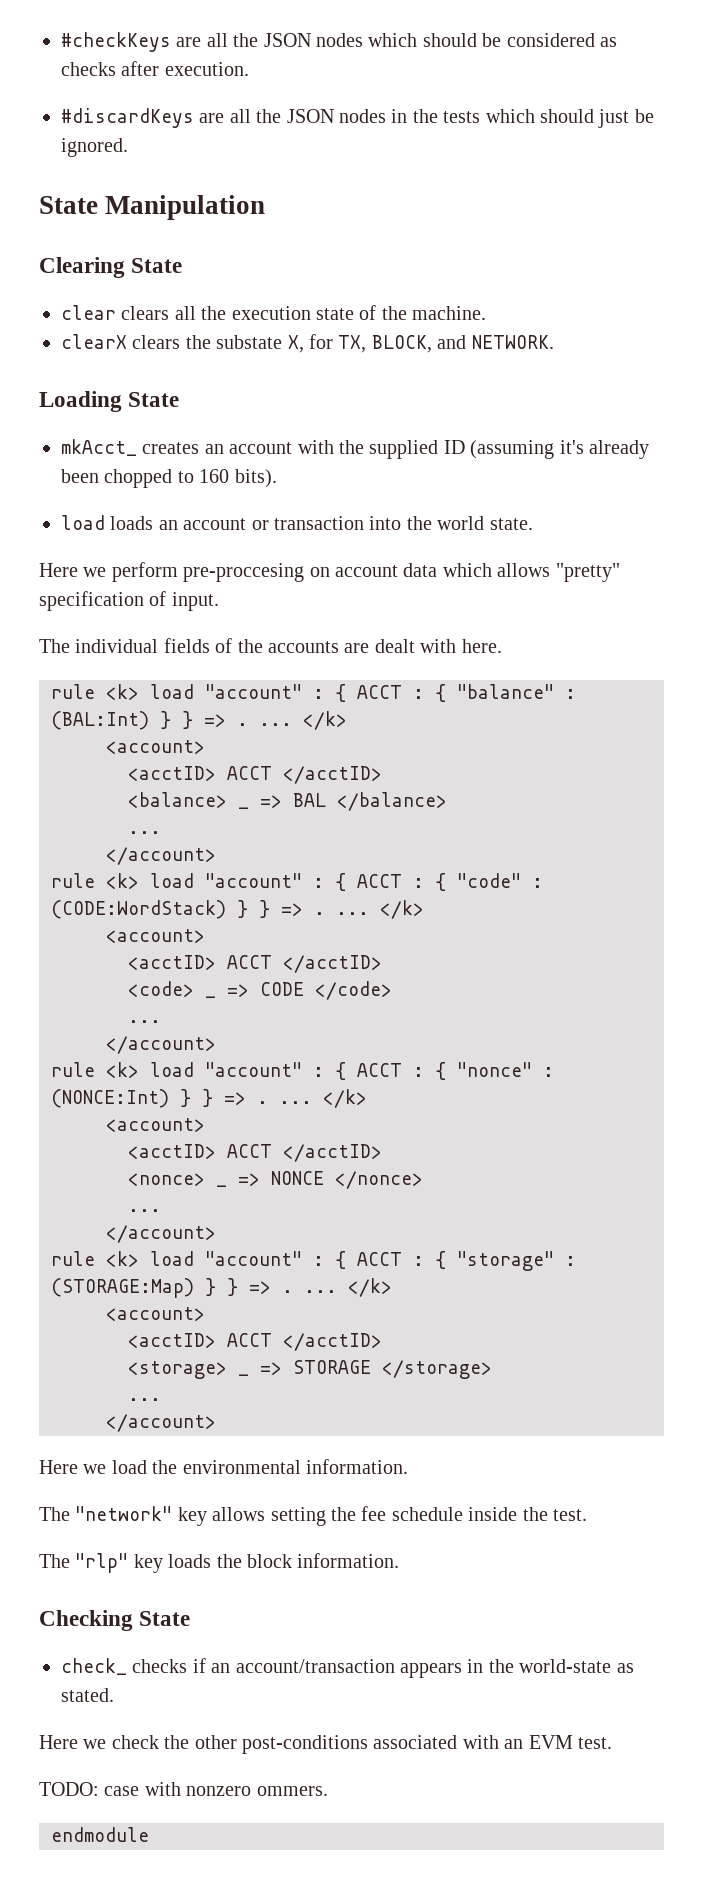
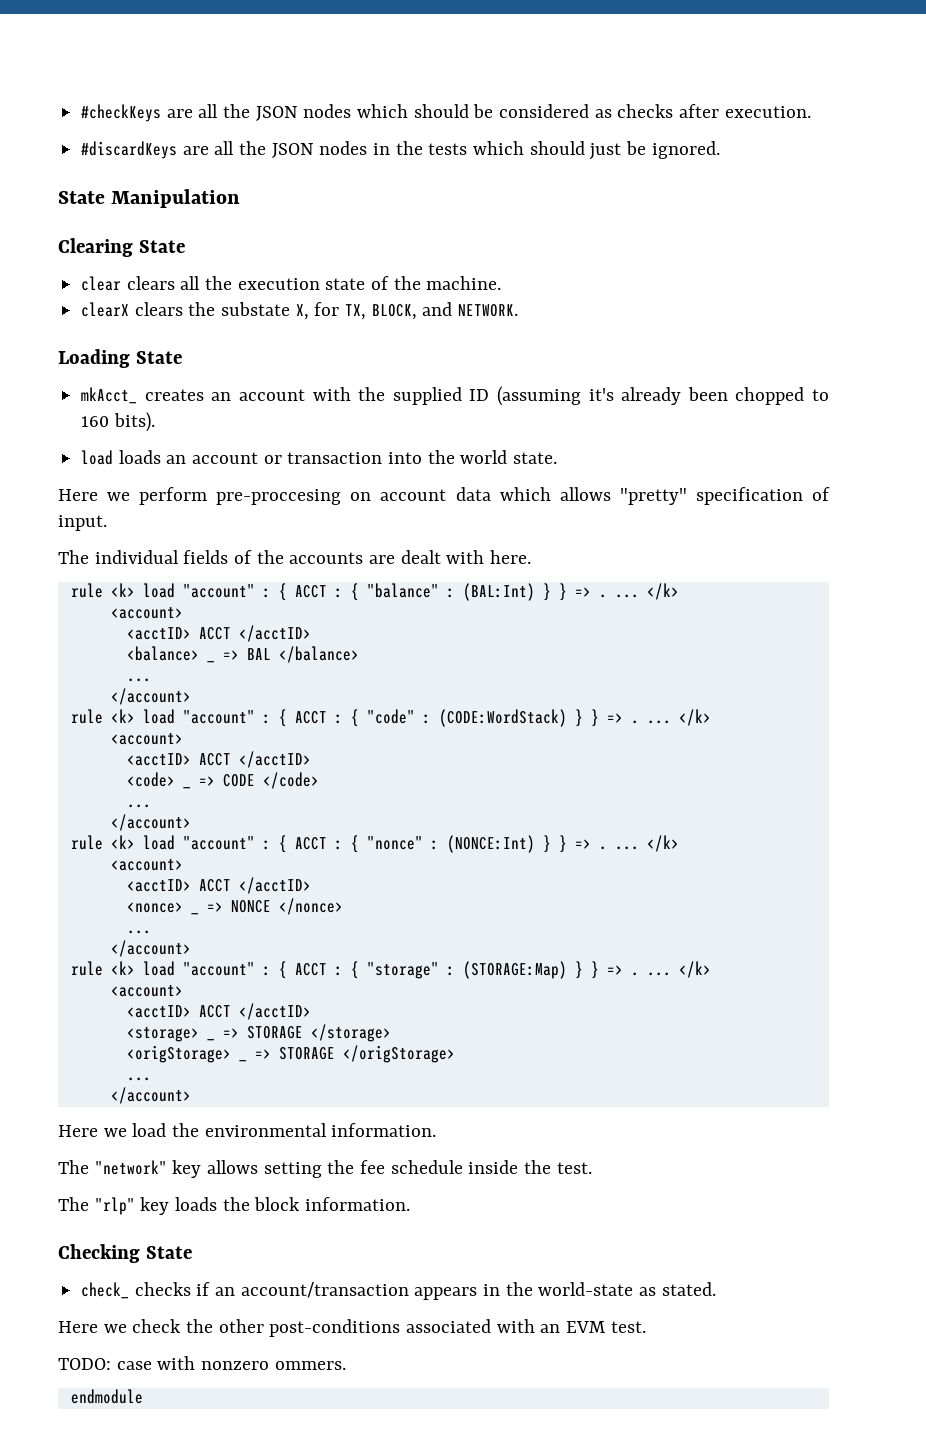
+ <origStorage> _ => STORAGE </origStorage>

